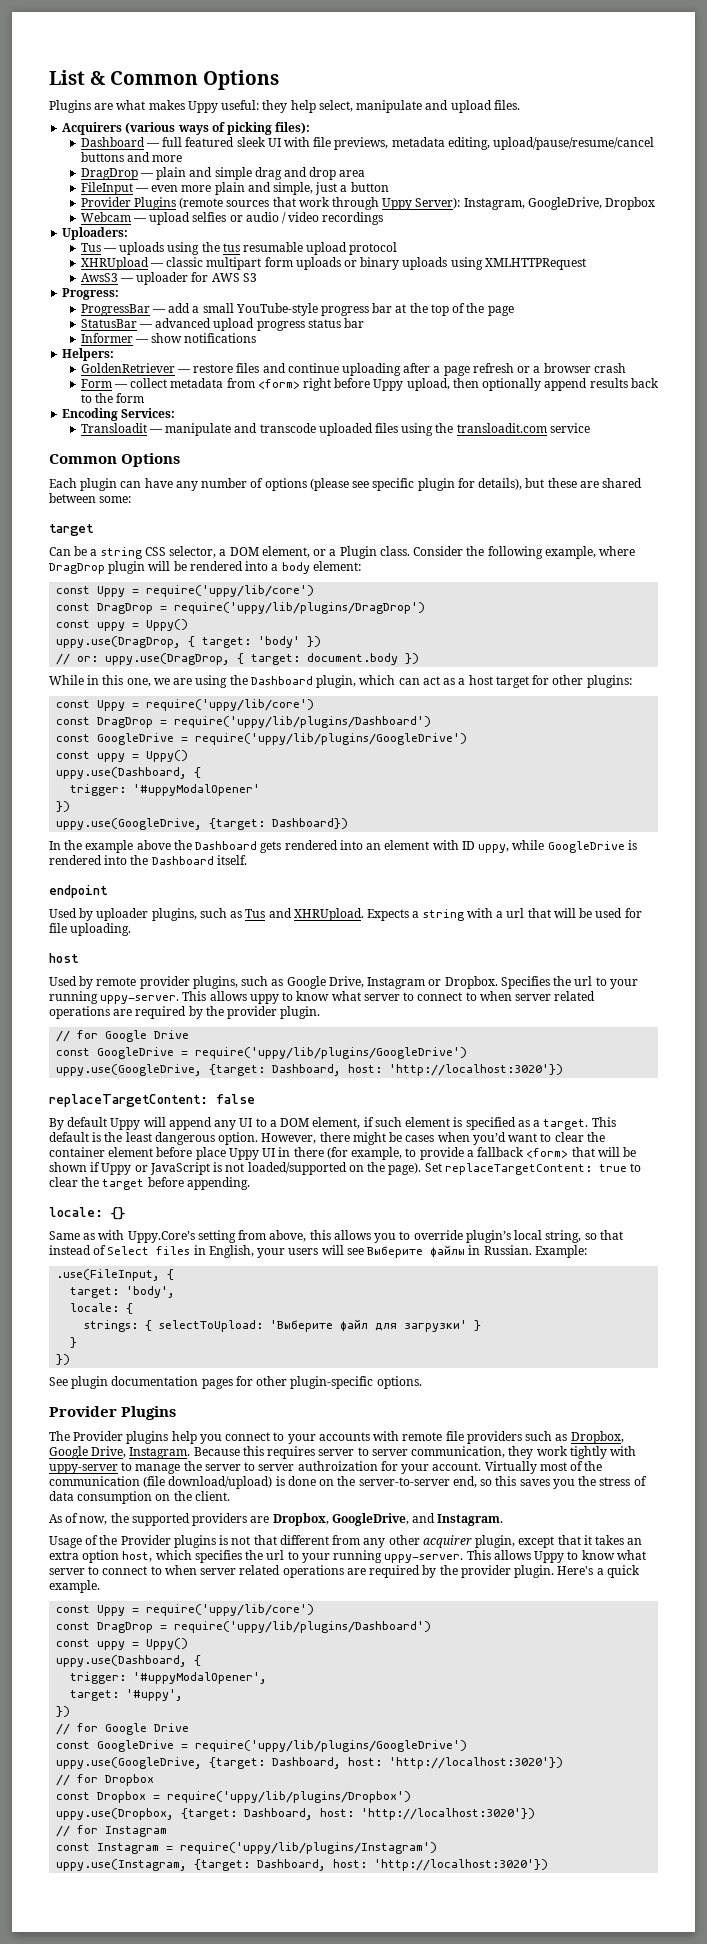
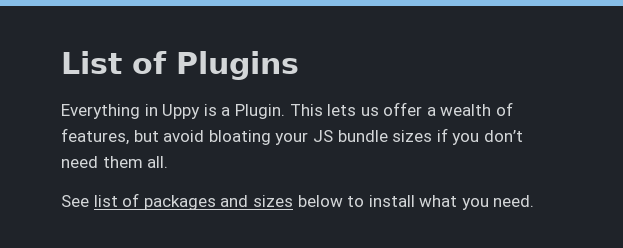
- List & Common Options
- Plugins are what makes Uppy useful: they help select, manipulate and upload files.
- Acquirers (various ways of picking files):
- Dashboard — full featured sleek UI with file previews, metadata editing, upload/pause/resume/cancel buttons and more
- DragDrop — plain and simple drag and drop area
- FileInput — even more plain and simple, just a button
- Provider Plugins (remote sources that work through Uppy Server): Instagram, GoogleDrive, Dropbox
- Webcam — upload selfies or audio / video recordings
- Uploaders:
- Tus — uploads using the tus resumable upload protocol
- XHRUpload — classic multipart form uploads or binary uploads using XMLHTTPRequest
- AwsS3 — uploader for AWS S3
- Progress:
- ProgressBar — add a small YouTube-style progress bar at the top of the page
- StatusBar — advanced upload progress status bar
- Informer — show notifications
- Helpers:
- GoldenRetriever — restore files and continue uploading after a page refresh or a browser crash
- Form — collect metadata from <form> right before Uppy upload, then optionally append results back to the form
- Encoding Services:
- Transloadit — manipulate and transcode uploaded files using the transloadit.com service
- Common Options
- Each plugin can have any number of options (please see specific plugin for details), but these are shared between some:
- target
- Can be a string CSS selector, a DOM element, or a Plugin class. Consider the following example, where DragDrop plugin will be rendered into a body element:
- const Uppy = require('uppy/lib/core')
- const DragDrop = require('uppy/lib/plugins/DragDrop')
- const uppy = Uppy()
- uppy.use(DragDrop, { target: 'body' })
- // or: uppy.use(DragDrop, { target: document.body })
- While in this one, we are using the Dashboard plugin, which can act as a host target for other plugins:
- const Uppy = require('uppy/lib/core')
- const DragDrop = require('uppy/lib/plugins/Dashboard')
- const GoogleDrive = require('uppy/lib/plugins/GoogleDrive')
- const uppy = Uppy()
- uppy.use(Dashboard, {
- trigger: '#uppyModalOpener'
- })
- uppy.use(GoogleDrive, {target: Dashboard})
- In the example above the Dashboard gets rendered into an element with ID uppy, while GoogleDrive is rendered into the Dashboard itself.
- endpoint
- Used by uploader plugins, such as Tus and XHRUpload. Expects a string with a url that will be used for file uploading.
- host
- Used by remote provider plugins, such as Google Drive, Instagram or Dropbox. Specifies the url to your running uppy-server. This allows uppy to know what server to connect to when server related operations are required by the provider plugin.
- // for Google Drive
- const GoogleDrive = require('uppy/lib/plugins/GoogleDrive')
- uppy.use(GoogleDrive, {target: Dashboard, host: 'http://localhost:3020'})
- replaceTargetContent: false
- By default Uppy will append any UI to a DOM element, if such element is specified as a target. This default is the least dangerous option. However, there might be cases when you’d want to clear the container element before place Uppy UI in there (for example, to provide a fallback <form> that will be shown if Uppy or JavaScript is not loaded/supported on the page). Set replaceTargetContent: true to clear the target before appending.
- locale: {}
- Same as with Uppy.Core’s setting from above, this allows you to override plugin’s local string, so that instead of Select files in English, your users will see Выберите файлы in Russian. Example:
- .use(FileInput, {
- target: 'body',
- locale: {
- strings: { selectToUpload: 'Выберите файл для загрузки' }
- }
- })
- See plugin documentation pages for other plugin-specific options.
- Provider Plugins
- The Provider plugins help you connect to your accounts with remote file providers such as Dropbox, Google Drive, Instagram. Because this requires server to server communication, they work tightly with uppy-server to manage the server to server authroization for your account. Virtually most of the communication (file download/upload) is done on the server-to-server end, so this saves you the stress of data consumption on the client.
- As of now, the supported providers are Dropbox, GoogleDrive, and Instagram.
- Usage of the Provider plugins is not that different from any other acquirer plugin, except that it takes an extra option host, which specifies the url to your running uppy-server. This allows Uppy to know what server to connect to when server related operations are required by the provider plugin. Here's a quick example.
- const Uppy = require('uppy/lib/core')
- const DragDrop = require('uppy/lib/plugins/Dashboard')
- const uppy = Uppy()
- uppy.use(Dashboard, {
- trigger: '#uppyModalOpener',
- target: '#uppy',
- })
- // for Google Drive
- const GoogleDrive = require('uppy/lib/plugins/GoogleDrive')
- uppy.use(GoogleDrive, {target: Dashboard, host: 'http://localhost:3020'})
- // for Dropbox
- const Dropbox = require('uppy/lib/plugins/Dropbox')
- uppy.use(Dropbox, {target: Dashboard, host: 'http://localhost:3020'})
- // for Instagram
- const Instagram = require('uppy/lib/plugins/Instagram')
- uppy.use(Instagram, {target: Dashboard, host: 'http://localhost:3020'})
+ List of Plugins
+ Everything in Uppy is a Plugin. This lets us offer a wealth of features, but avoid bloating your JS bundle sizes if you don’t need them all.
+ See list of packages and sizes below to install what you need.

